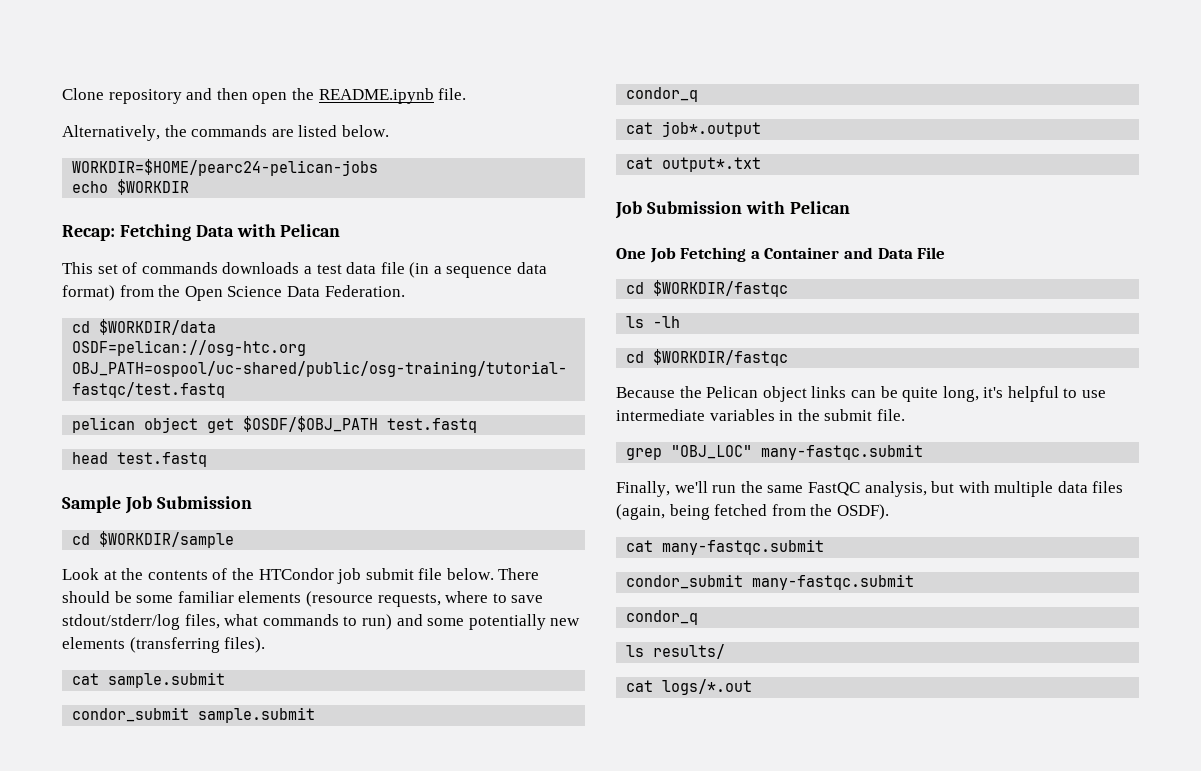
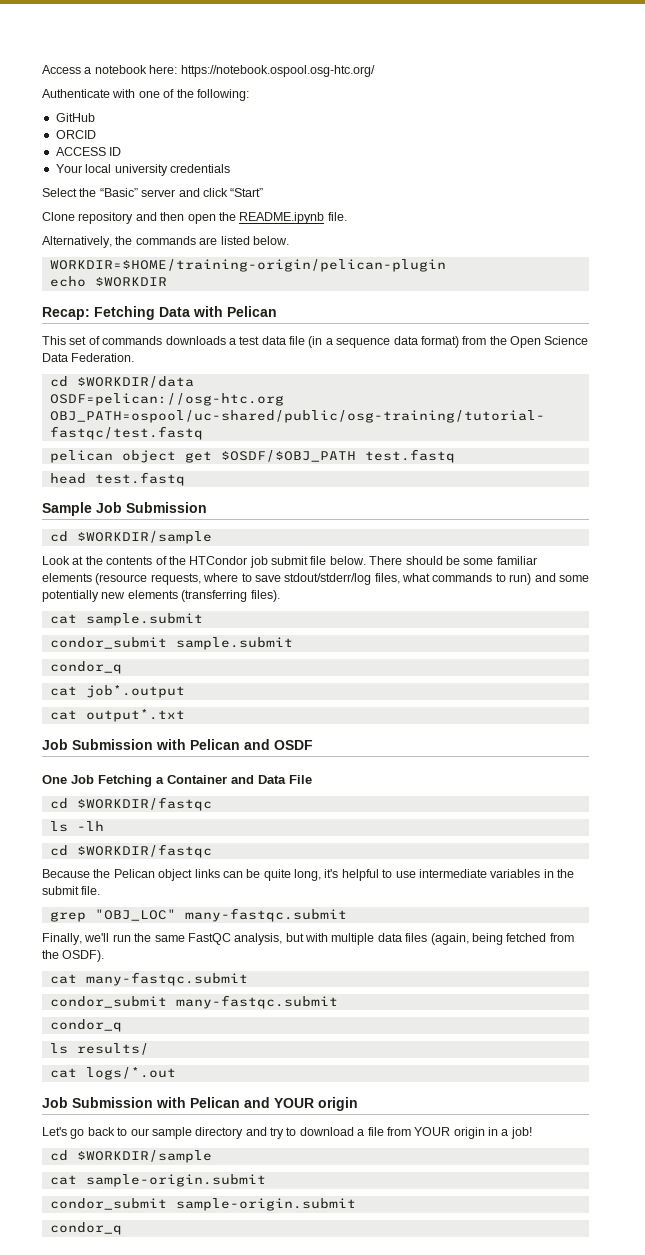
+ Access a notebook here: https://notebook.ospool.osg-htc.org/
+ Authenticate with one of the following:
+ GitHub
+ ORCID
+ ACCESS ID
+ Your local university credentials
+ Select the “Basic” server and click “Start”
- WORKDIR=$HOME/pearc24-pelican-jobs
+ WORKDIR=$HOME/training-origin/pelican-plugin
- Job Submission with Pelican
+ Job Submission with Pelican and OSDF
+ Job Submission with Pelican and YOUR origin
+ Let's go back to our sample directory and try to download a file from YOUR origin in a job!
+ cd $WORKDIR/sample
+ cat sample-origin.submit
+ condor_submit sample-origin.submit
+ condor_q

